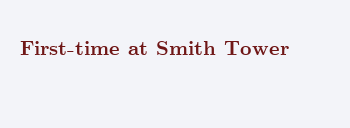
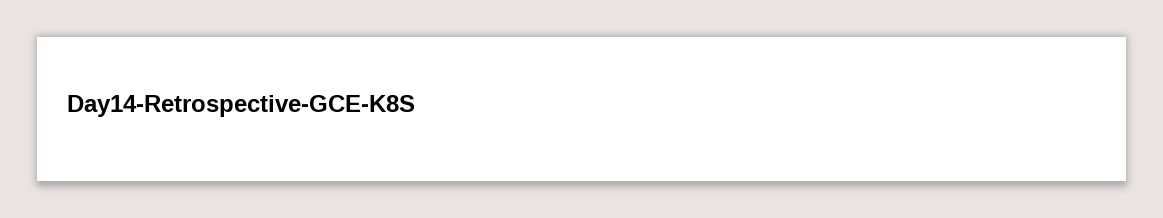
- First-time at Smith Tower
+ Day14-Retrospective-GCE-K8S

